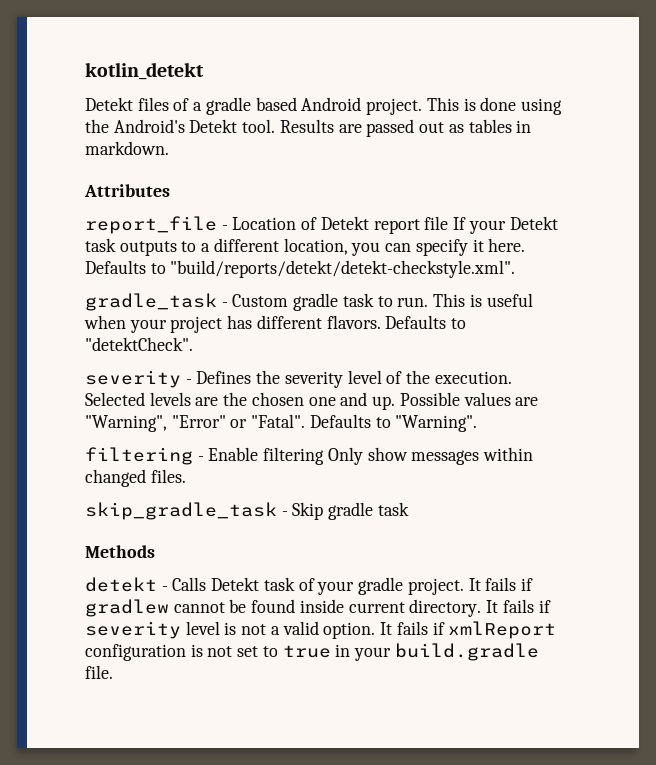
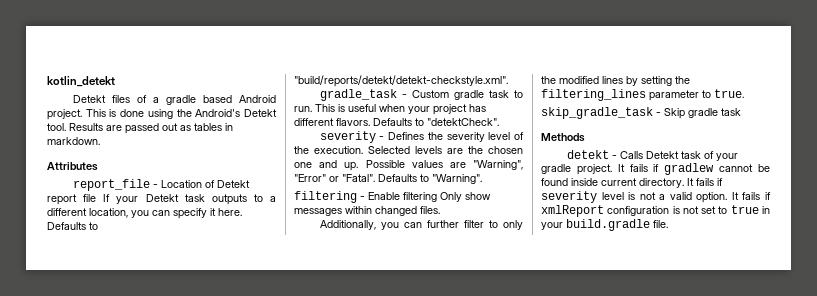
+ Additionally, you can further filter to only the modified lines by setting the filtering_lines parameter to true.

